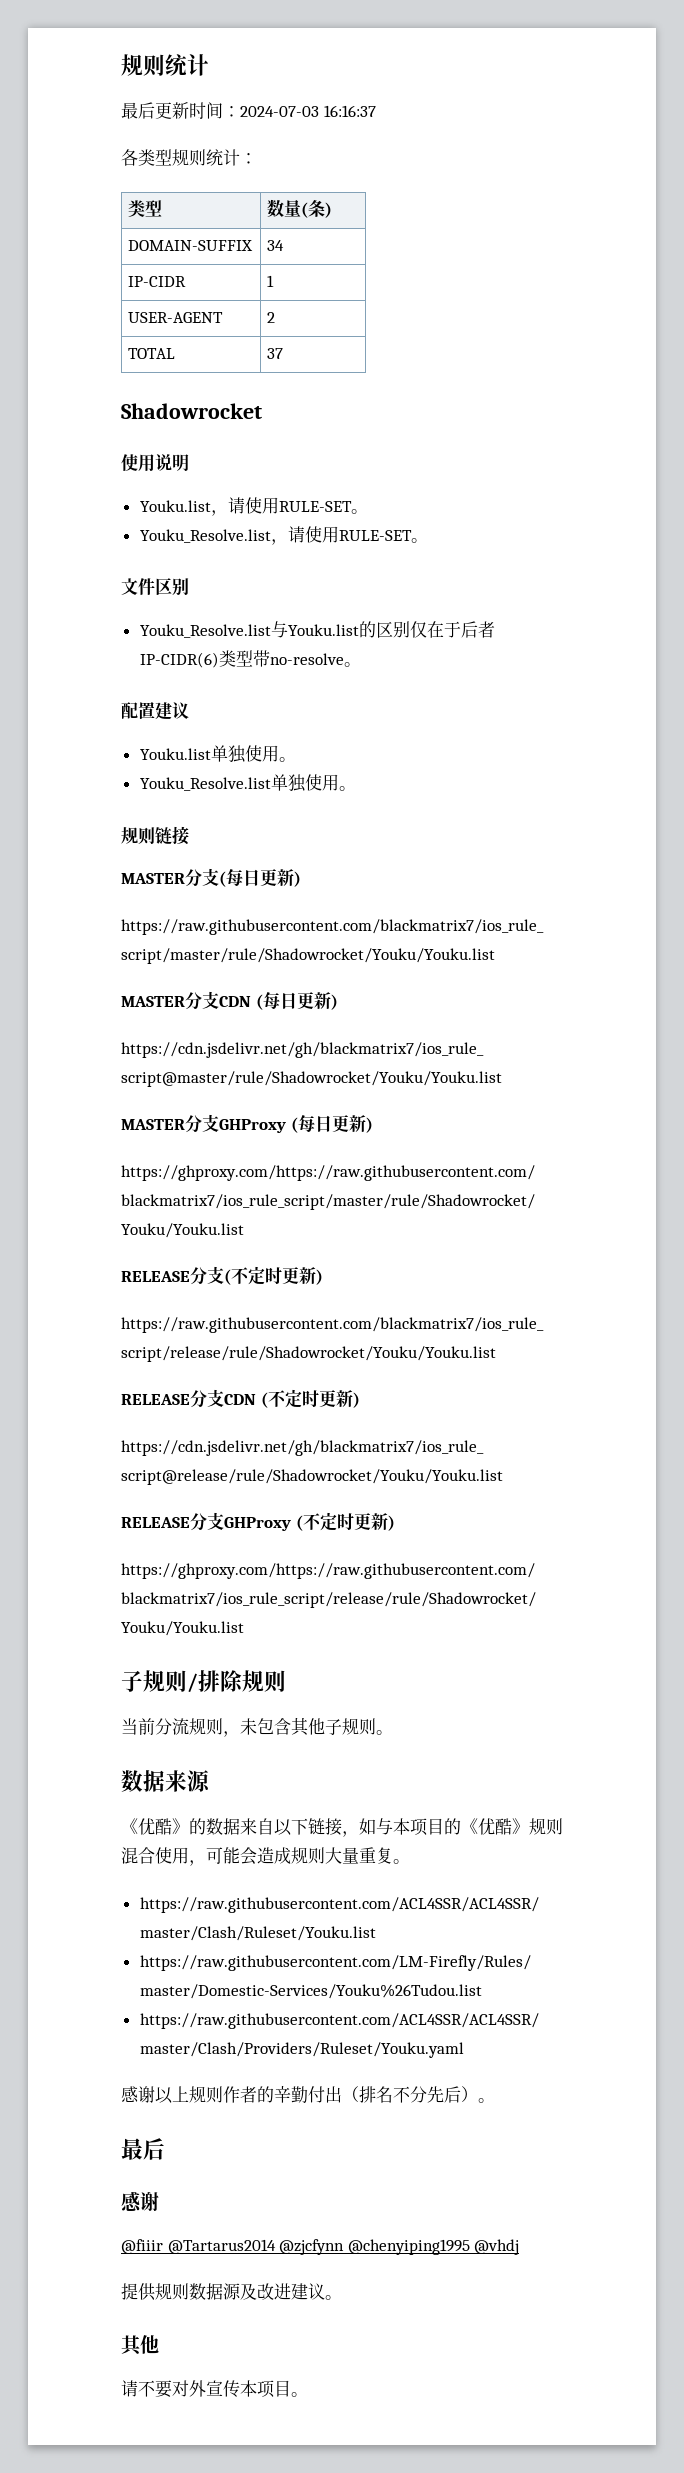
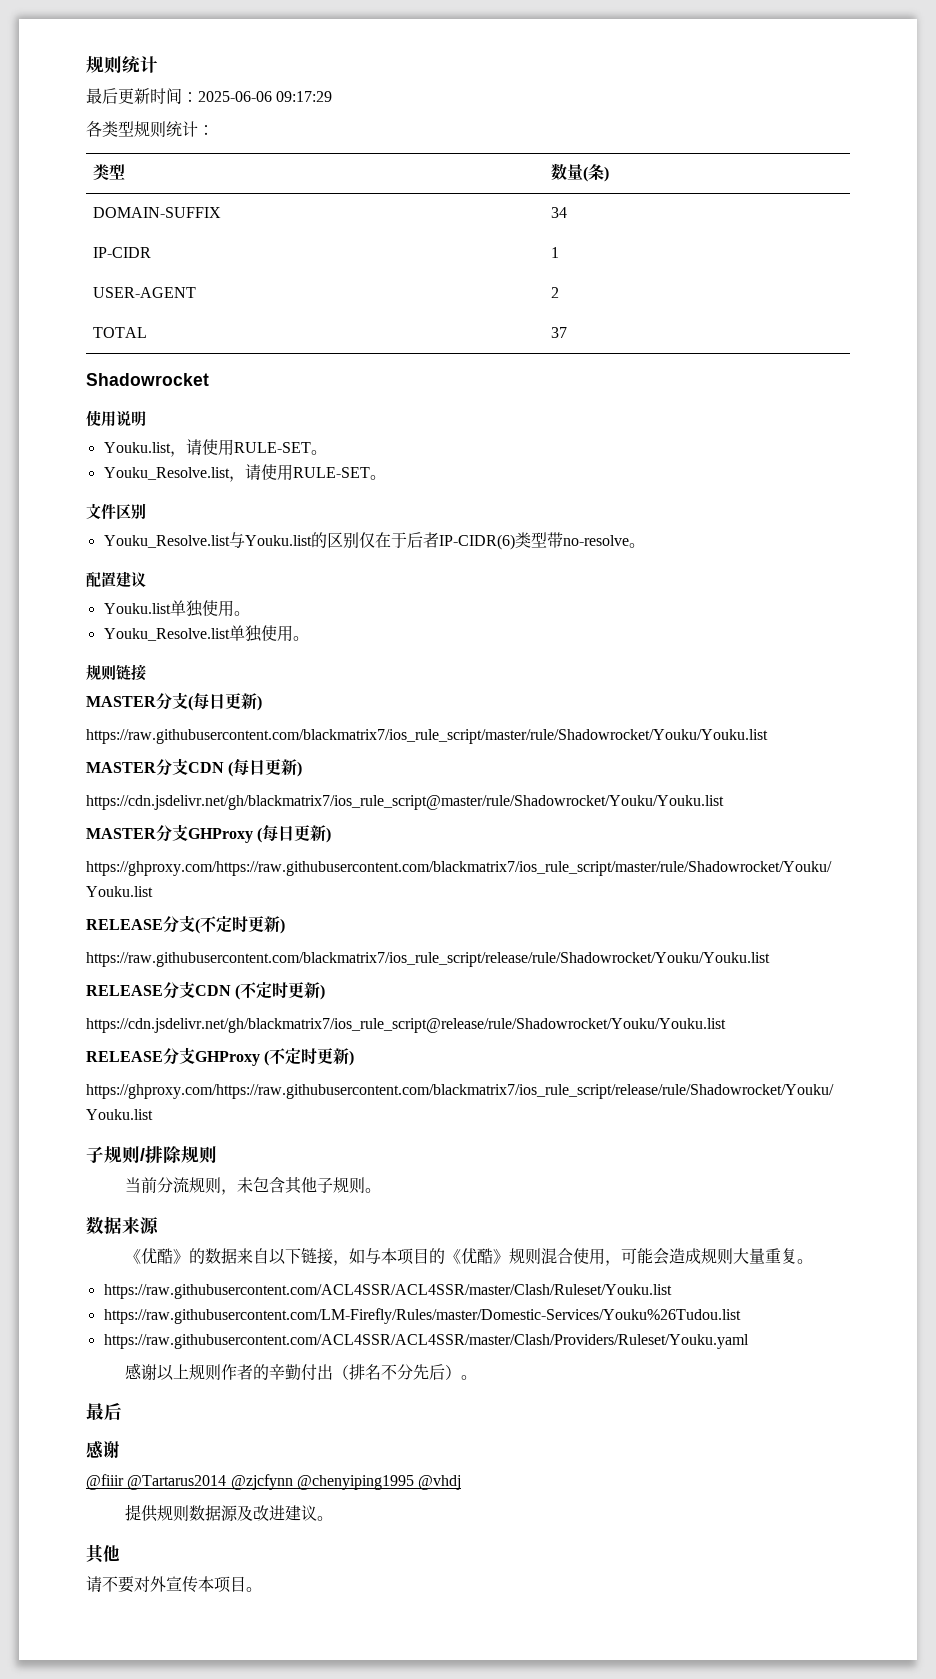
- 最后更新时间：2024-07-03 16:16:37
+ 最后更新时间：2025-06-06 09:17:29

